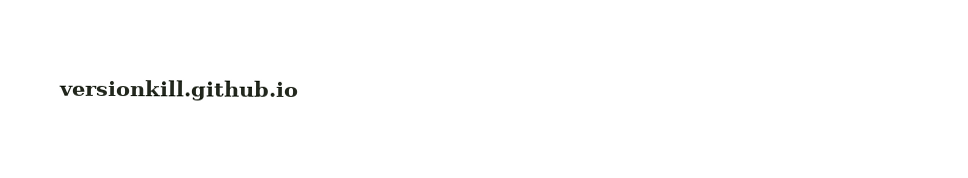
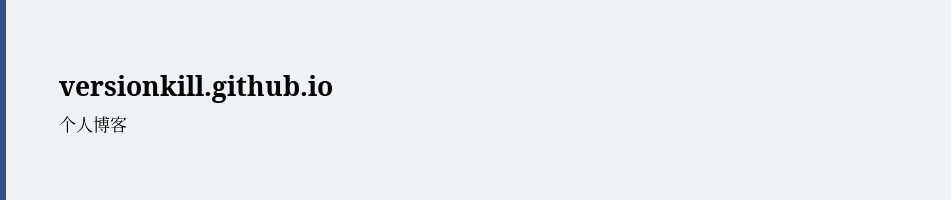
+ 个人博客

